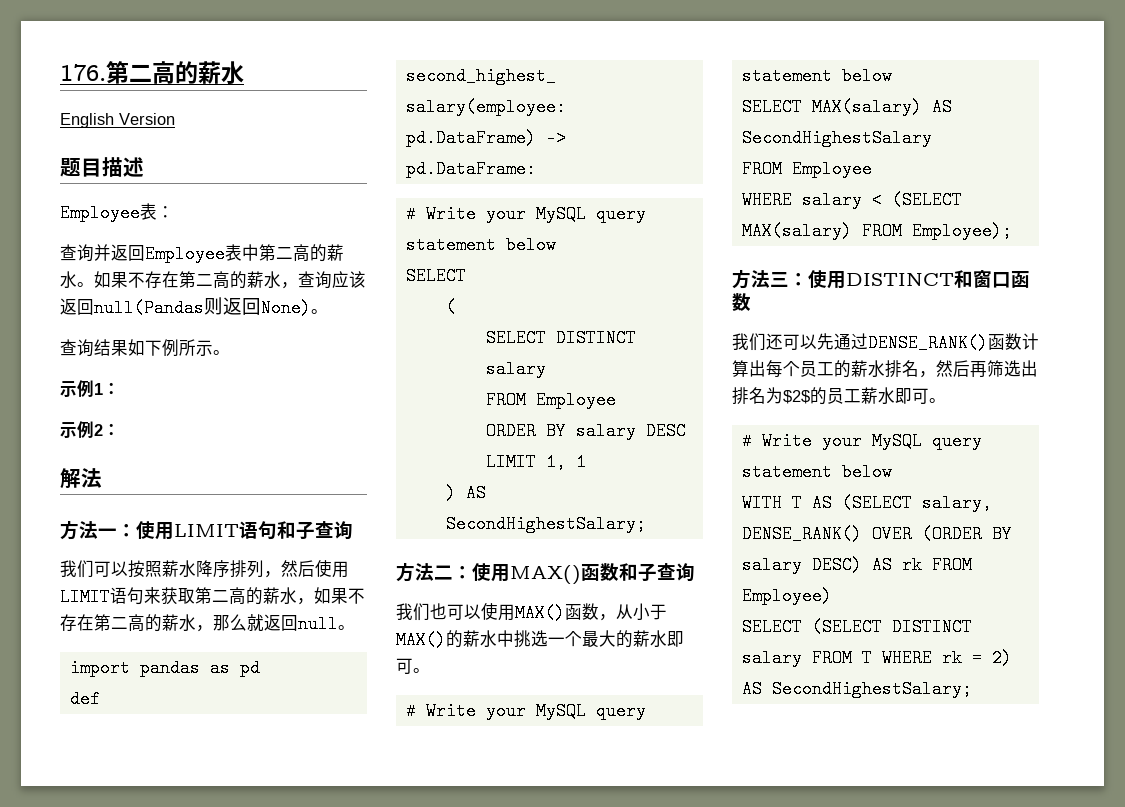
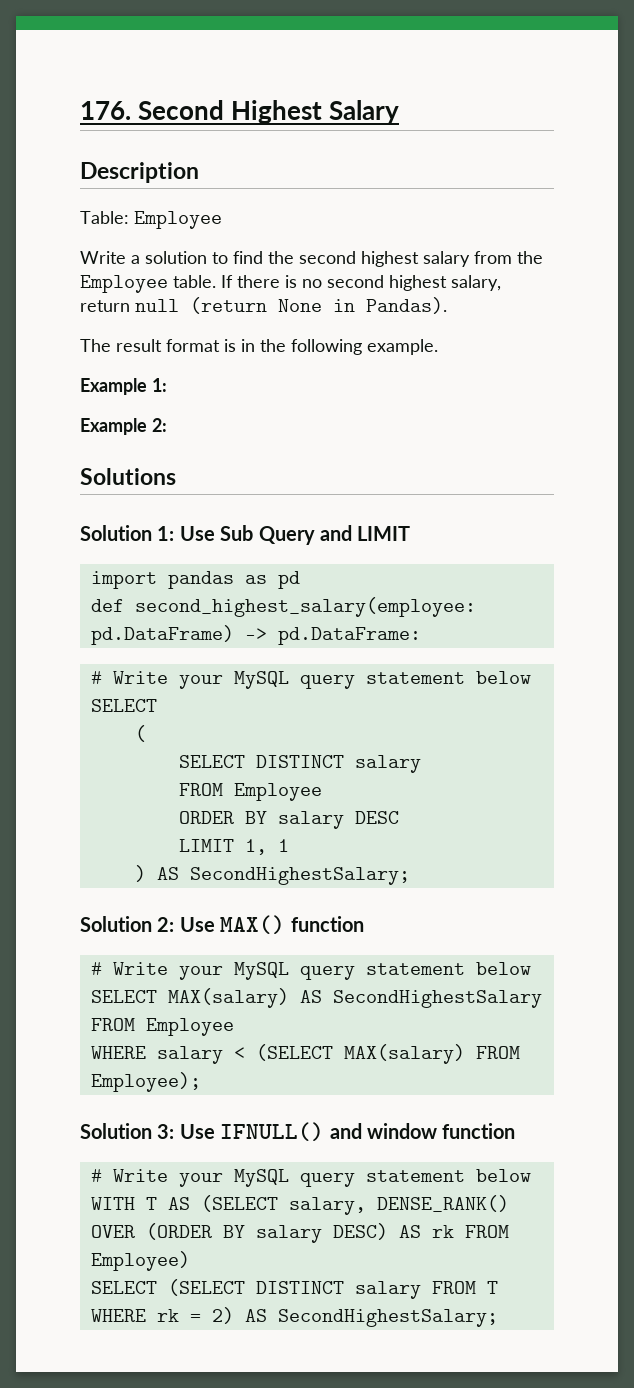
- 176.第二高的薪水
- English Version
- 题目描述
- Employee表：
- 查询并返回Employee表中第二高的薪水。如果不存在第二高的薪水，查询应该返回null(Pandas则返回None)。
- 查询结果如下例所示。
- 示例1：
- 示例2：
- 解法
- 方法一：使用LIMIT语句和子查询
- 我们可以按照薪水降序排列，然后使用LIMIT语句来获取第二高的薪水，如果不存在第二高的薪水，那么就返回null。
+ 176. Second Highest Salary
+ Description
+ Table: Employee
+ Write a solution to find the second highest salary from the Employee table. If there is no second highest salary, return null (return None in Pandas).
+ The result format is in the following example.
+ Example 1:
+ Example 2:
+ Solutions
+ Solution 1: Use Sub Query and LIMIT
- 方法二：使用MAX()函数和子查询
- 我们也可以使用MAX()函数，从小于MAX()的薪水中挑选一个最大的薪水即可。
+ Solution 2: Use MAX() function
- 方法三：使用DISTINCT和窗口函数
- 我们还可以先通过DENSE_RANK()函数计算出每个员工的薪水排名，然后再筛选出排名为$2$的员工薪水即可。
+ Solution 3: Use IFNULL() and window function

